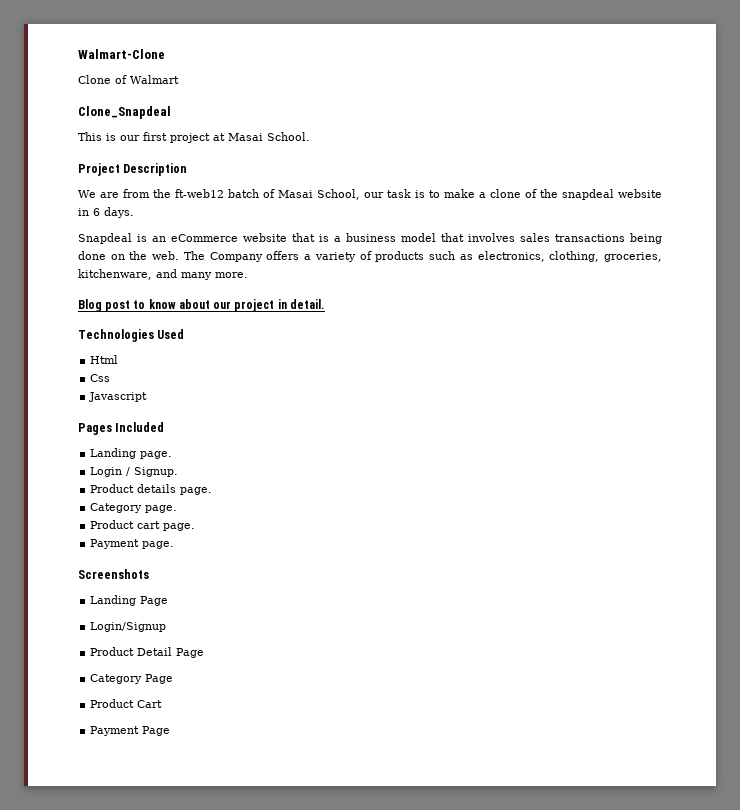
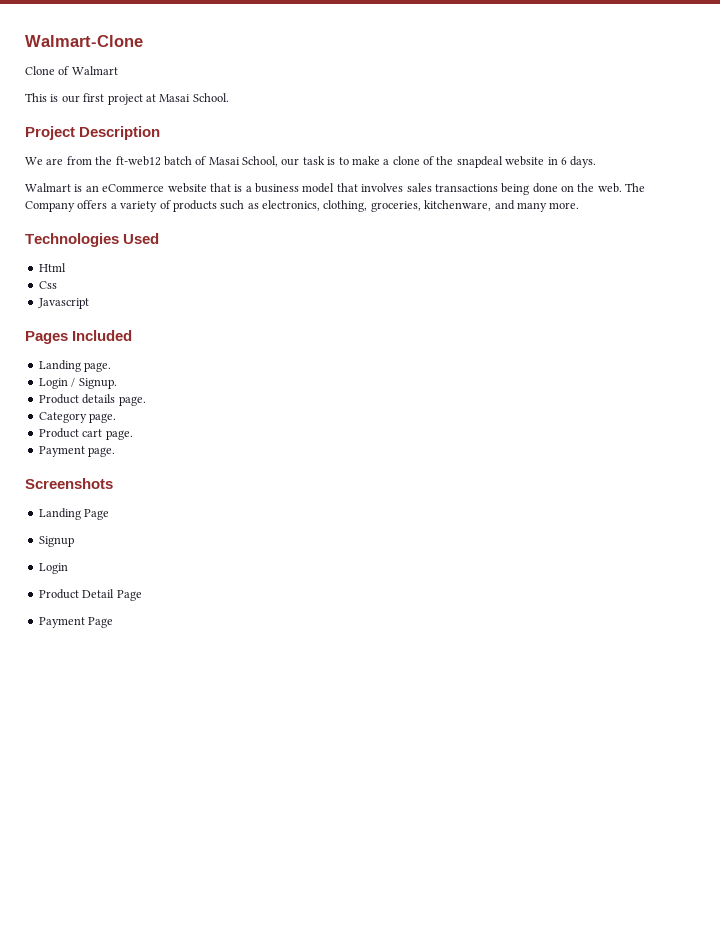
- Clone_Snapdeal
- Snapdeal is an eCommerce website that is a business model that involves sales transactions being done on the web.
+ Walmart is an eCommerce website that is a business model that involves sales transactions being done on the web.
- Blog post to know about our project in detail.
- Login/Signup
+ Signup
+ Login
- Category Page
- Product Cart

